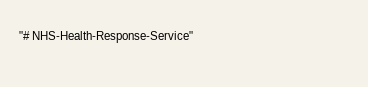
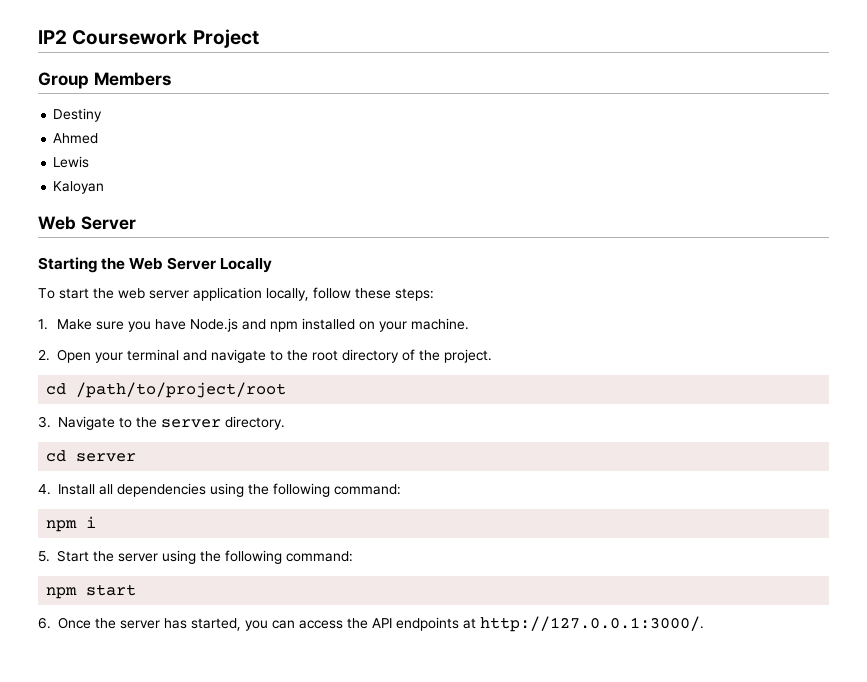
- "# NHS-Health-Response-Service"
+ IP2 Coursework Project
+ Group Members
+ Destiny
+ Ahmed
+ Lewis
+ Kaloyan
+ Web Server
+ Starting the Web Server Locally
+ To start the web server application locally, follow these steps:
+ 1. Make sure you have Node.js and npm installed on your machine.
+ 2. Open your terminal and navigate to the root directory of the project.
+ cd /path/to/project/root
+ 3. Navigate to the server directory.
+ cd server
+ 4. Install all dependencies using the following command:
+ npm i
+ 5. Start the server using the following command:
+ npm start
+ 6. Once the server has started, you can access the API endpoints at http://127.0.0.1:3000/.

